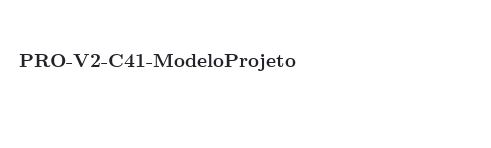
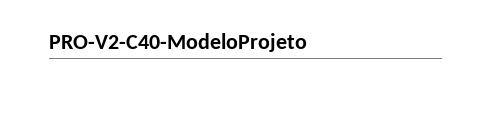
- PRO-V2-C41-ModeloProjeto
+ PRO-V2-C40-ModeloProjeto

